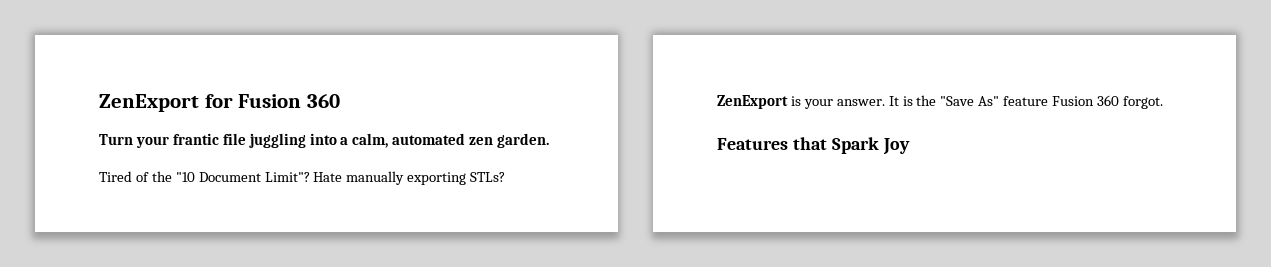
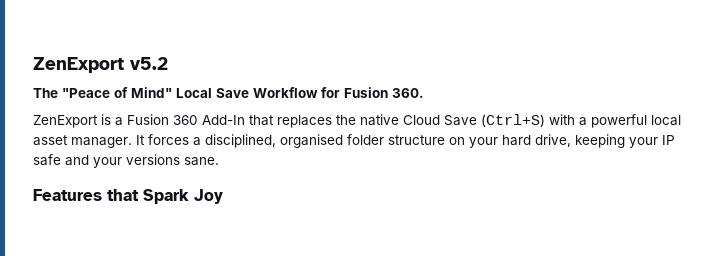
- ZenExport for Fusion 360
- Turn your frantic file juggling into a calm, automated zen garden.
- Tired of the "10 Document Limit"? Hate manually exporting STLs? ZenExport is your answer. It is the "Save As" feature Fusion 360 forgot.
+ ZenExport v5.2
+ The "Peace of Mind" Local Save Workflow for Fusion 360.
+ ZenExport is a Fusion 360 Add-In that replaces the native Cloud Save (Ctrl+S) with a powerful local asset manager. It forces a disciplined, organised folder structure on your hard drive, keeping your IP safe and your versions sane.

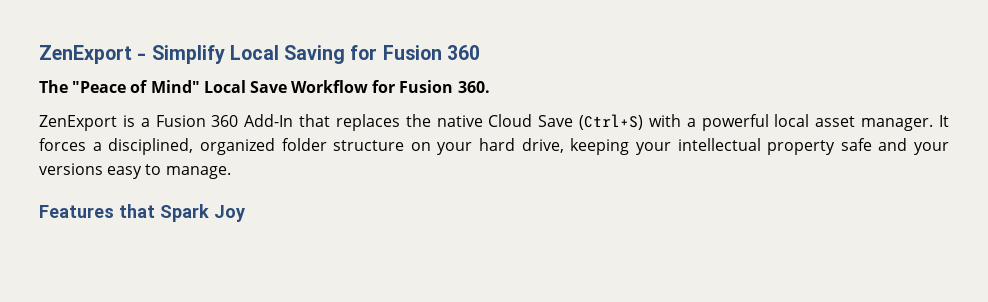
- ZenExport v5.2
+ ZenExport - Simplify Local Saving for Fusion 360
- It forces a disciplined, organised folder structure on your hard drive, keeping your IP safe and your versions sane.
+ It forces a disciplined, organized folder structure on your hard drive, keeping your intellectual property safe and your versions easy to manage.

